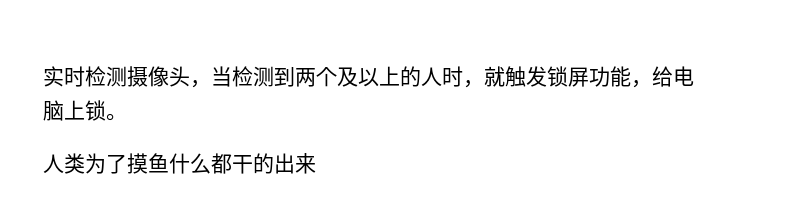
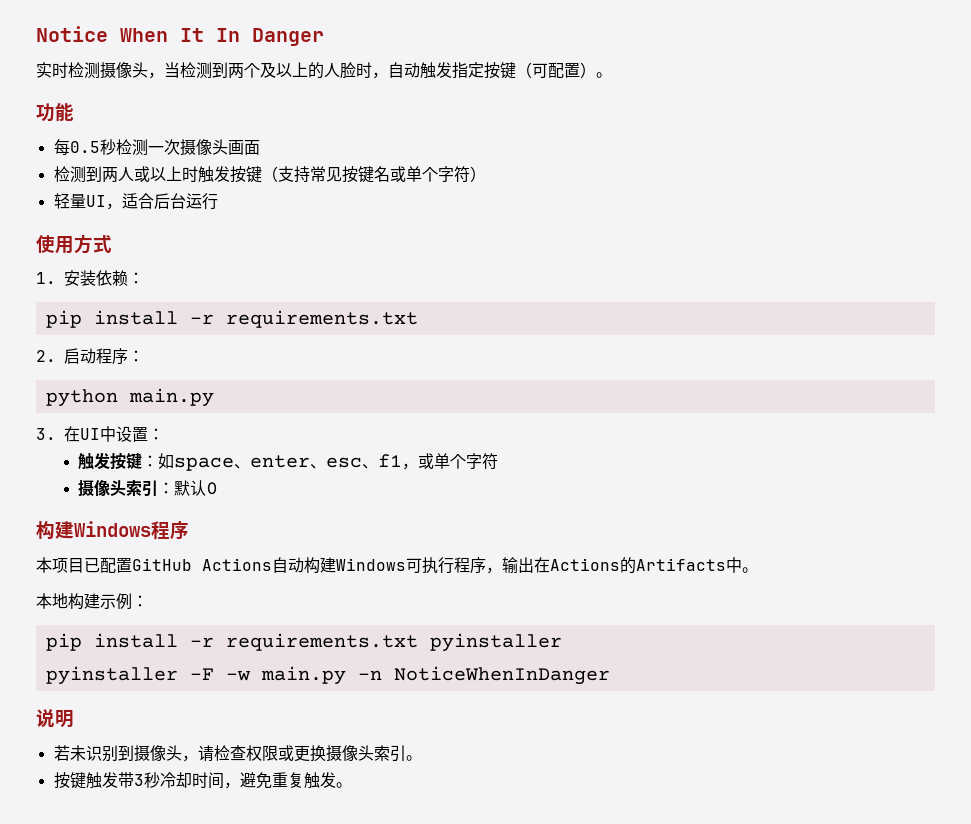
+ Notice When It In Danger
- 实时检测摄像头，当检测到两个及以上的人时，就触发锁屏功能，给电脑上锁。
- 人类为了摸鱼什么都干的出来
+ 实时检测摄像头，当检测到两个及以上的人脸时，自动触发指定按键（可配置）。
+ 功能
+ 每0.5秒检测一次摄像头画面
+ 检测到两人或以上时触发按键（支持常见按键名或单个字符）
+ 轻量UI，适合后台运行
+ 使用方式
+ 1.安装依赖：
+ pip install -r requirements.txt
+ 2.启动程序：
+ python main.py
+ 3.在UI中设置：
+ 触发按键：如space、enter、esc、f1，或单个字符
+ 摄像头索引：默认0
+ 构建Windows程序
+ 本项目已配置GitHub Actions自动构建Windows可执行程序，输出在Actions的Artifacts中。
+ 本地构建示例：
+ pip install -r requirements.txt pyinstaller
+ pyinstaller -F -w main.py -n NoticeWhenInDanger
+ 说明
+ 若未识别到摄像头，请检查权限或更换摄像头索引。
+ 按键触发带3秒冷却时间，避免重复触发。

